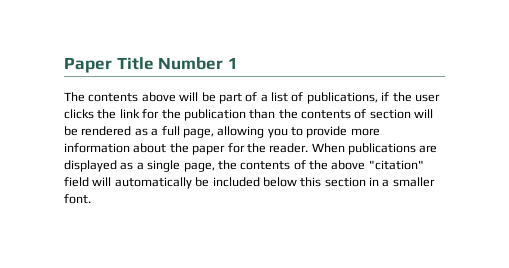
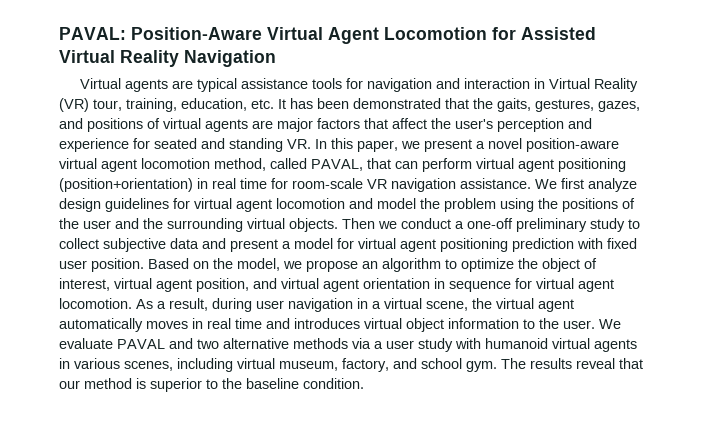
- Paper Title Number 1
- The contents above will be part of a list of publications, if the user clicks the link for the publication than the contents of section will be rendered as a full page, allowing you to provide more information about the paper for the reader. When publications are displayed as a single page, the contents of the above "citation" field will automatically be included below this section in a smaller font.
+ PAVAL: Position-Aware Virtual Agent Locomotion for Assisted Virtual Reality Navigation
+ Virtual agents are typical assistance tools for navigation and interaction in Virtual Reality (VR) tour, training, education, etc. It has been demonstrated that the gaits, gestures, gazes, and positions of virtual agents are major factors that affect the user's perception and experience for seated and standing VR. In this paper, we present a novel position-aware virtual agent locomotion method, called PAVAL, that can perform virtual agent positioning (position+orientation) in real time for room-scale VR navigation assistance. We first analyze design guidelines for virtual agent locomotion and model the problem using the positions of the user and the surrounding virtual objects. Then we conduct a one-off preliminary study to collect subjective data and present a model for virtual agent positioning prediction with fixed user position. Based on the model, we propose an algorithm to optimize the object of interest, virtual agent position, and virtual agent orientation in sequence for virtual agent locomotion. As a result, during user navigation in a virtual scene, the virtual agent automatically moves in real time and introduces virtual object information to the user. We evaluate PAVAL and two alternative methods via a user study with humanoid virtual agents in various scenes, including virtual museum, factory, and school gym. The results reveal that our method is superior to the baseline condition.

